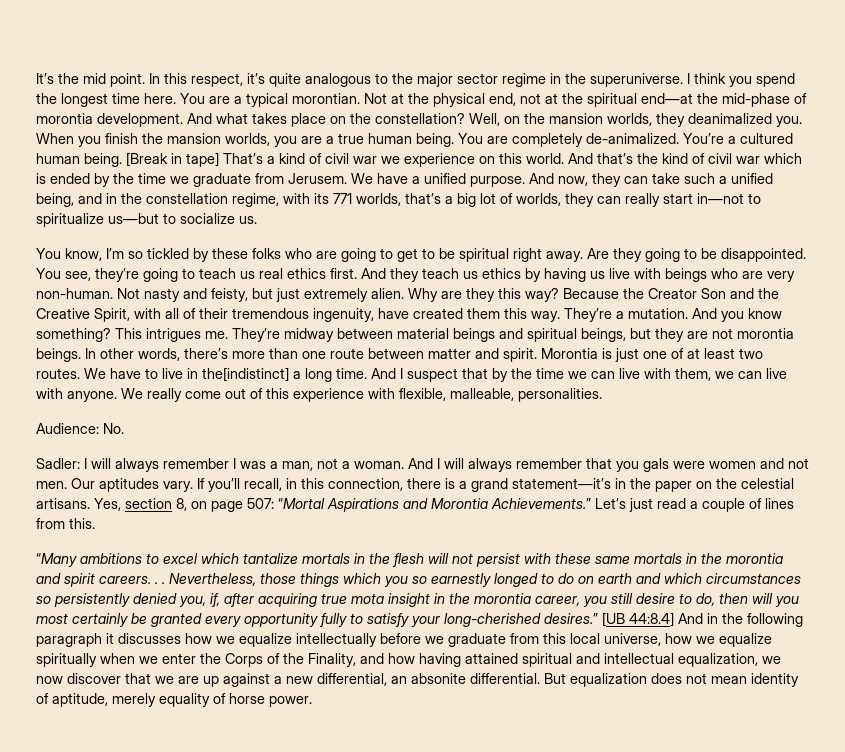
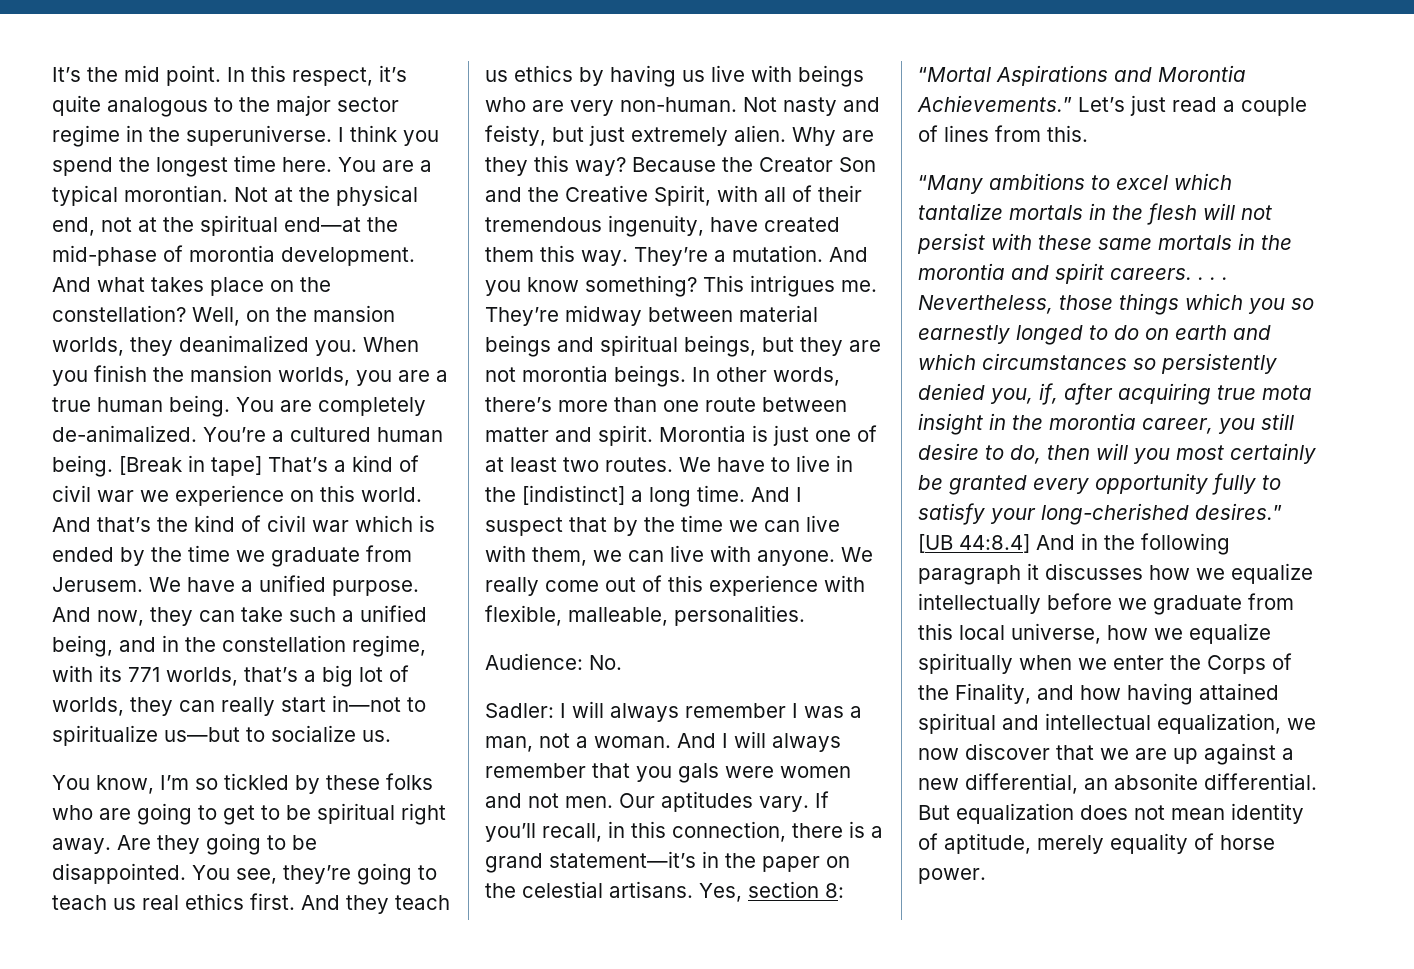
- We have to live in the[indistinct] a long time.
+ We have to live in the [indistinct] a long time.
- Yes, section 8, on page 507: “Mortal Aspirations and Morontia Achievements.”
+ Yes, section 8: “Mortal Aspirations and Morontia Achievements.”
- “Many ambitions to excel which tantalize mortals in the flesh will not persist with these same mortals in the morontia and spirit careers. . .
+ “Many ambitions to excel which tantalize mortals in the flesh will not persist with these same mortals in the morontia and spirit careers. . . .

